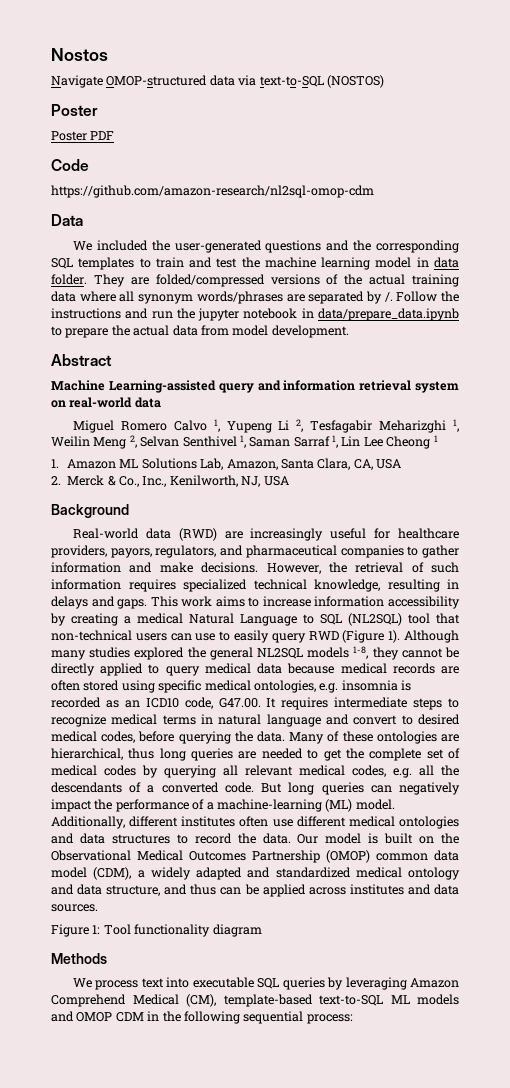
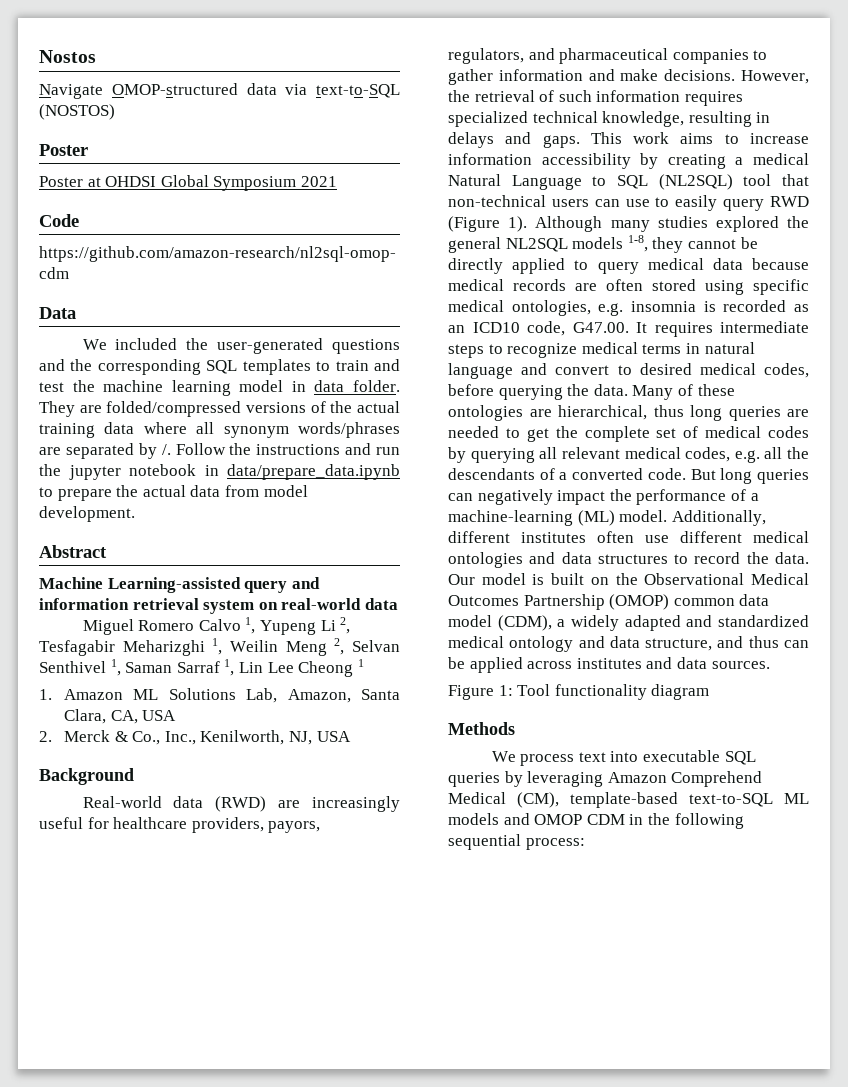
- Poster PDF
+ Poster at OHDSI Global Symposium 2021

